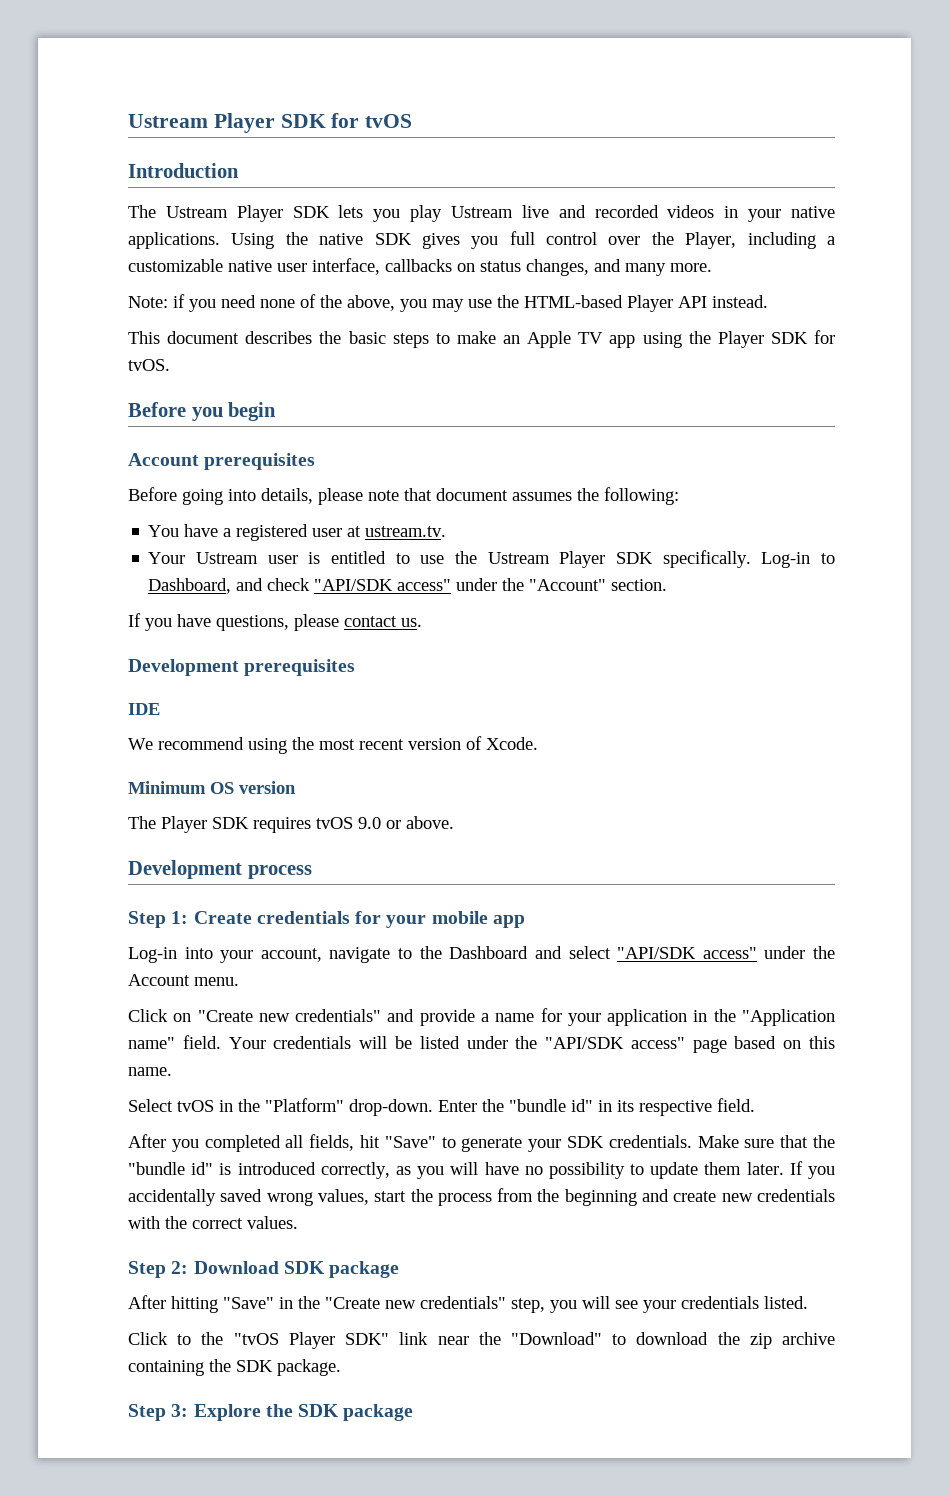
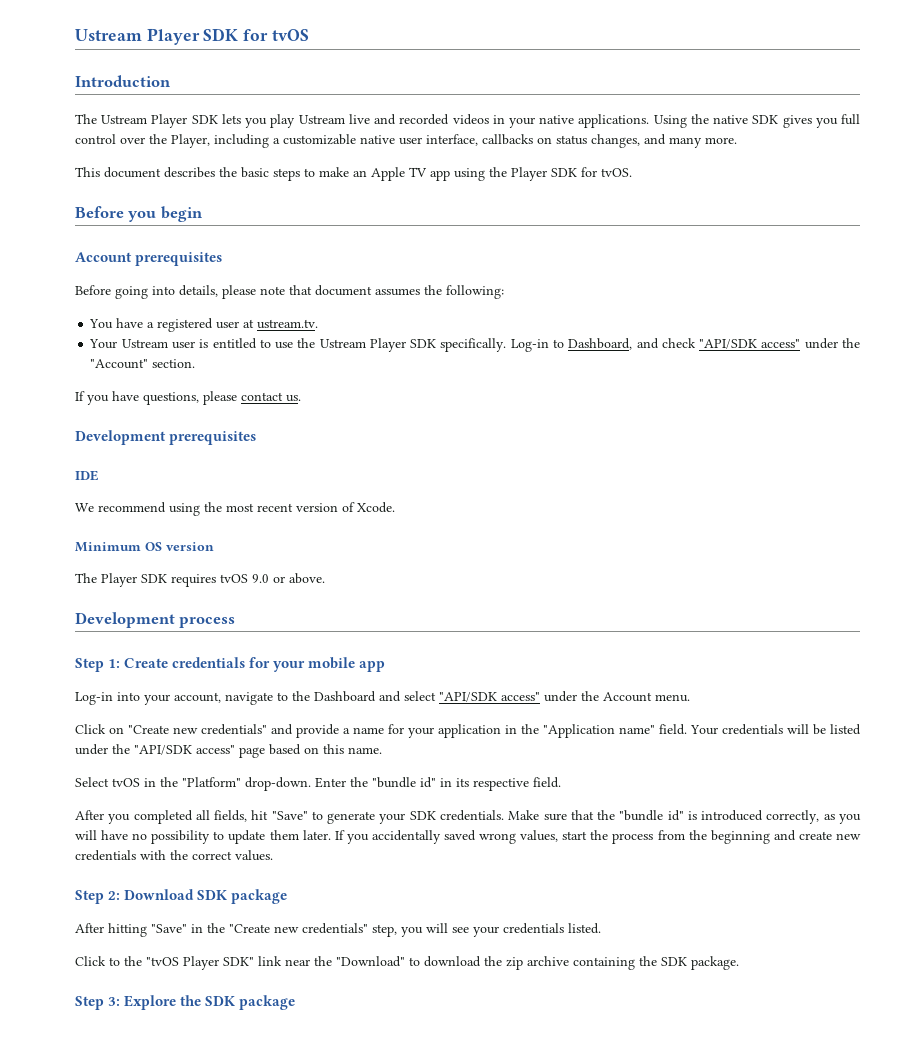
- Note: if you need none of the above, you may use the HTML-based Player API instead.

